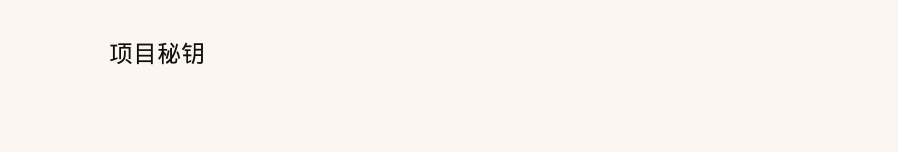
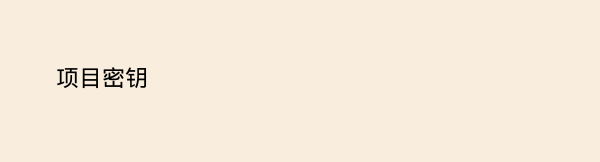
- 项目秘钥
+ 项目密钥

